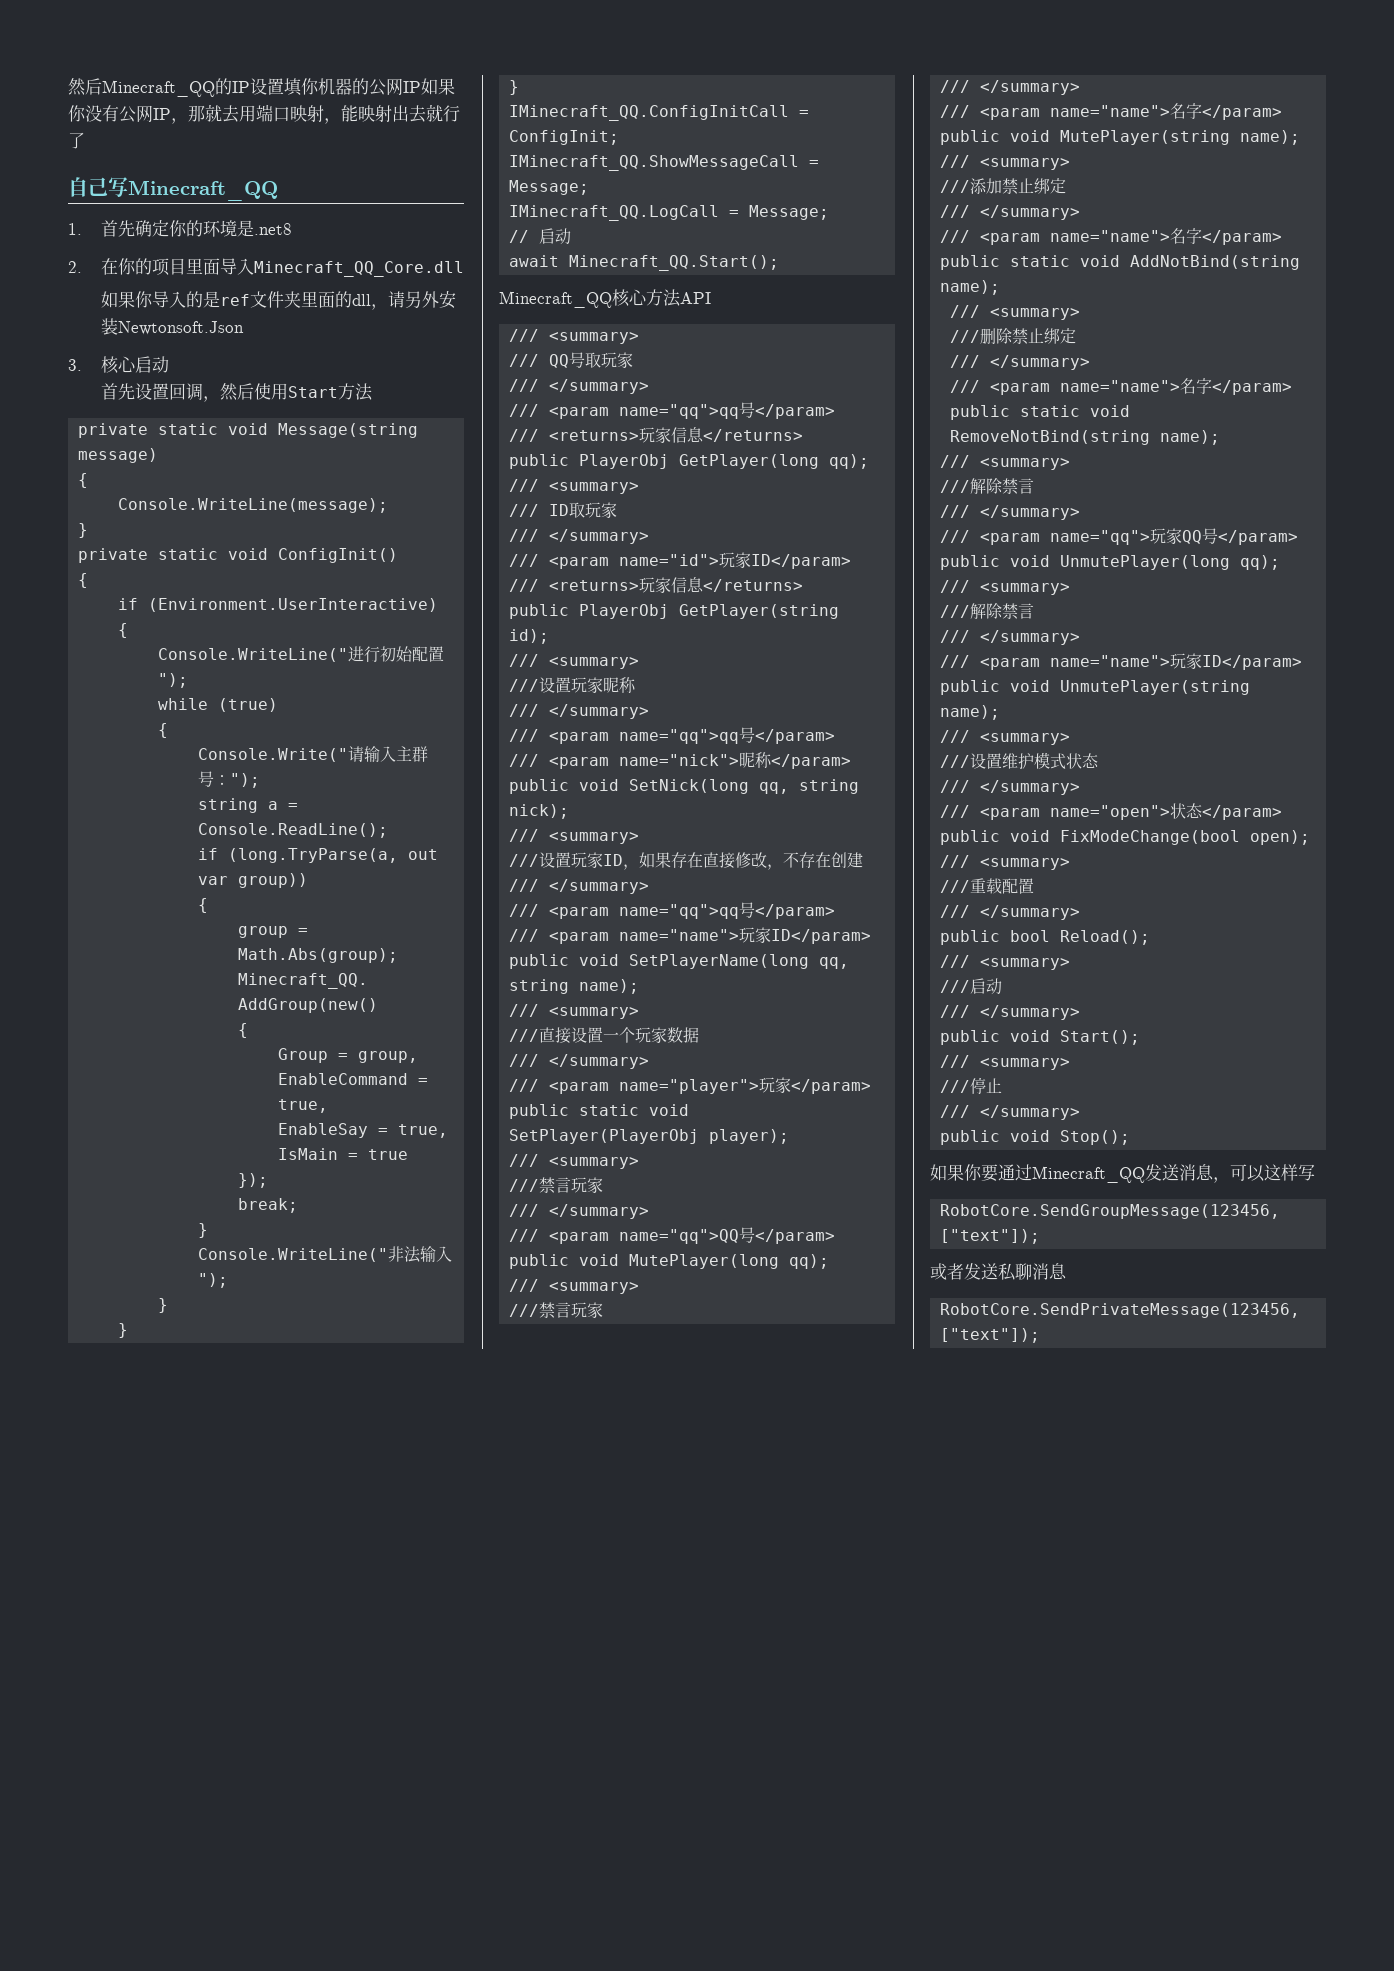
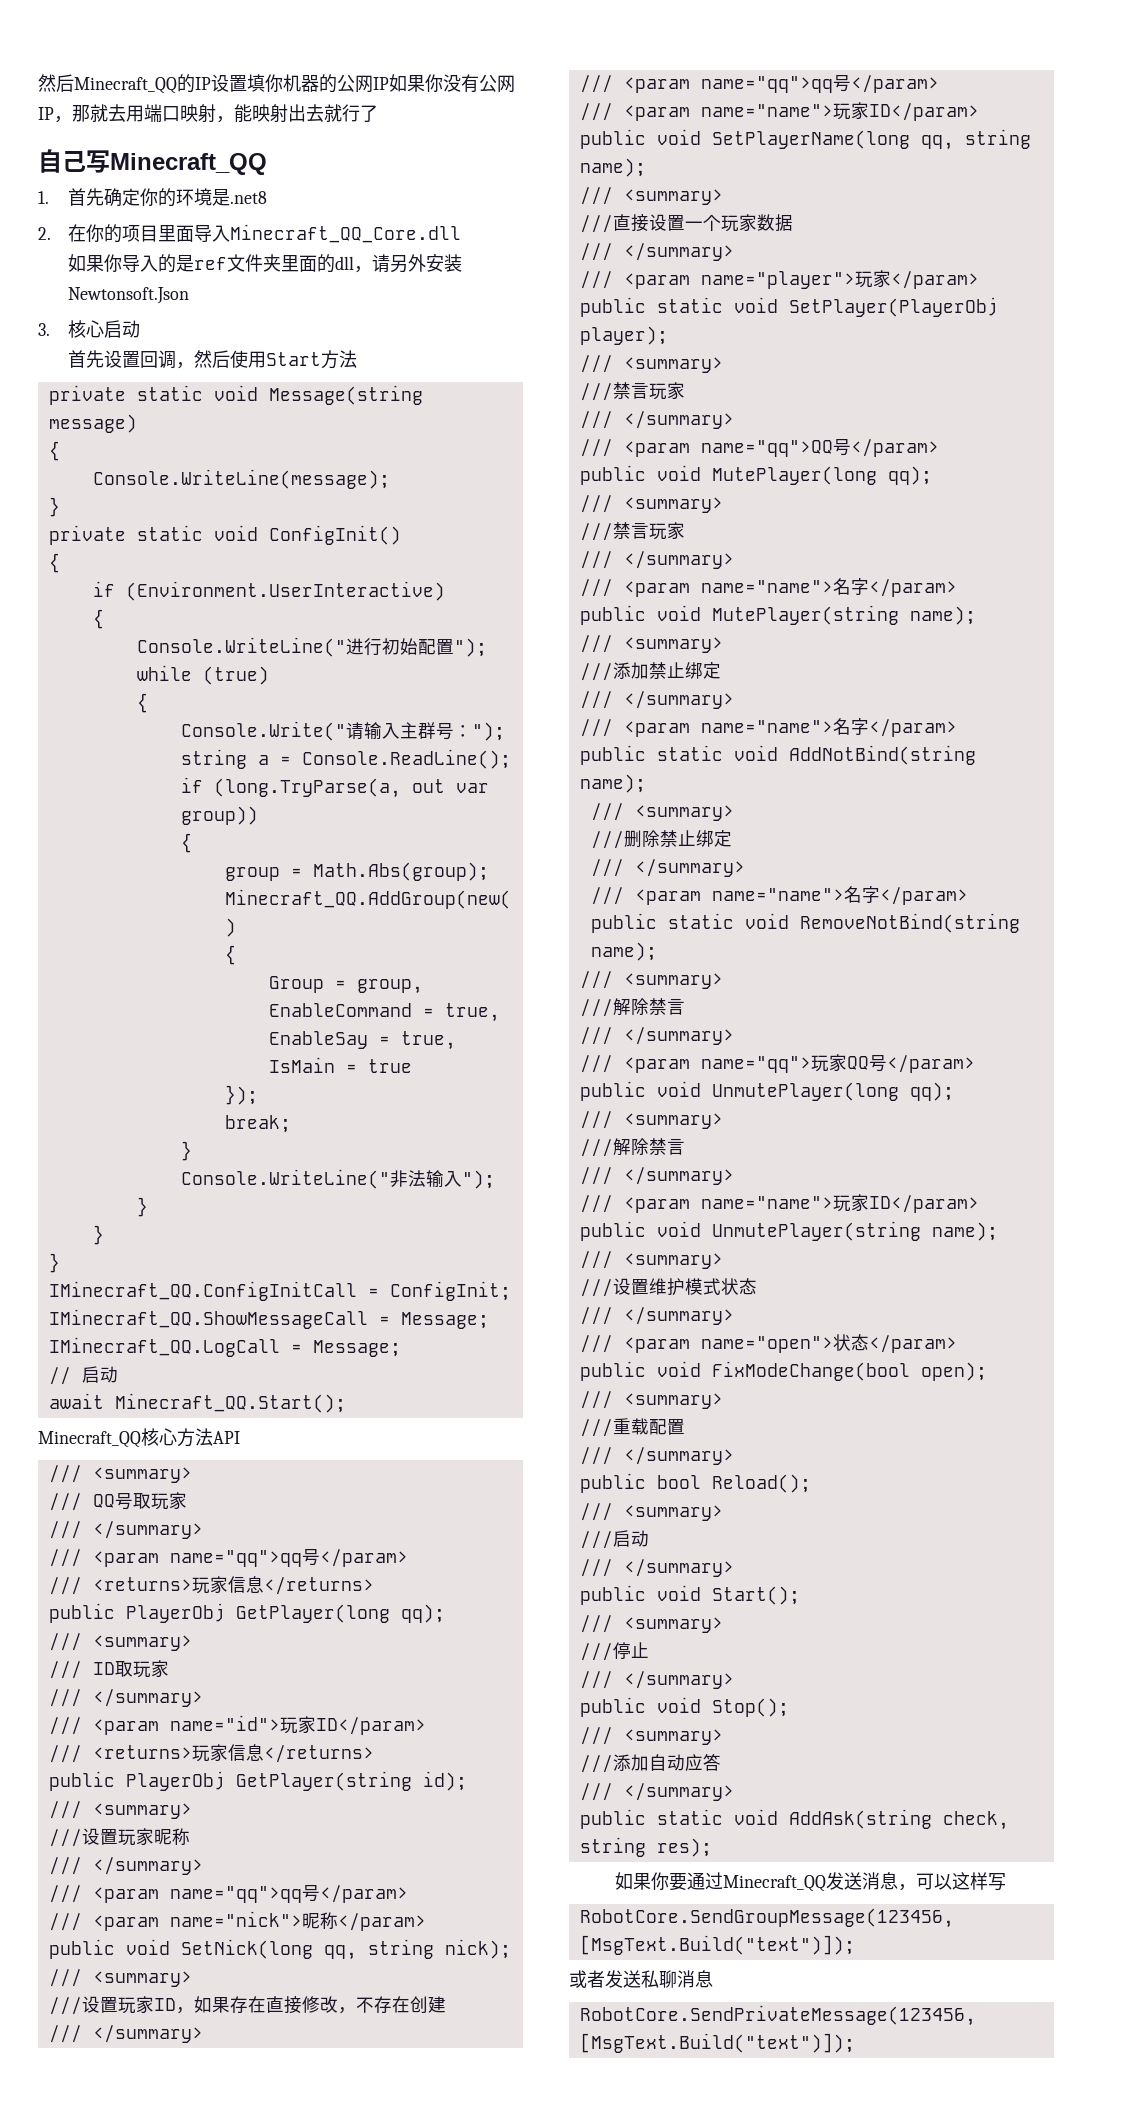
  public void Stop();
+ /// <summary>
+ ///添加自动应答
+ /// </summary>
+ public static void AddAsk(string check, string res);
- RobotCore.SendGroupMessage(123456, ["text"]);
+ RobotCore.SendGroupMessage(123456, [MsgText.Build("text")]);
- RobotCore.SendPrivateMessage(123456, ["text"]);
+ RobotCore.SendPrivateMessage(123456, [MsgText.Build("text")]);

